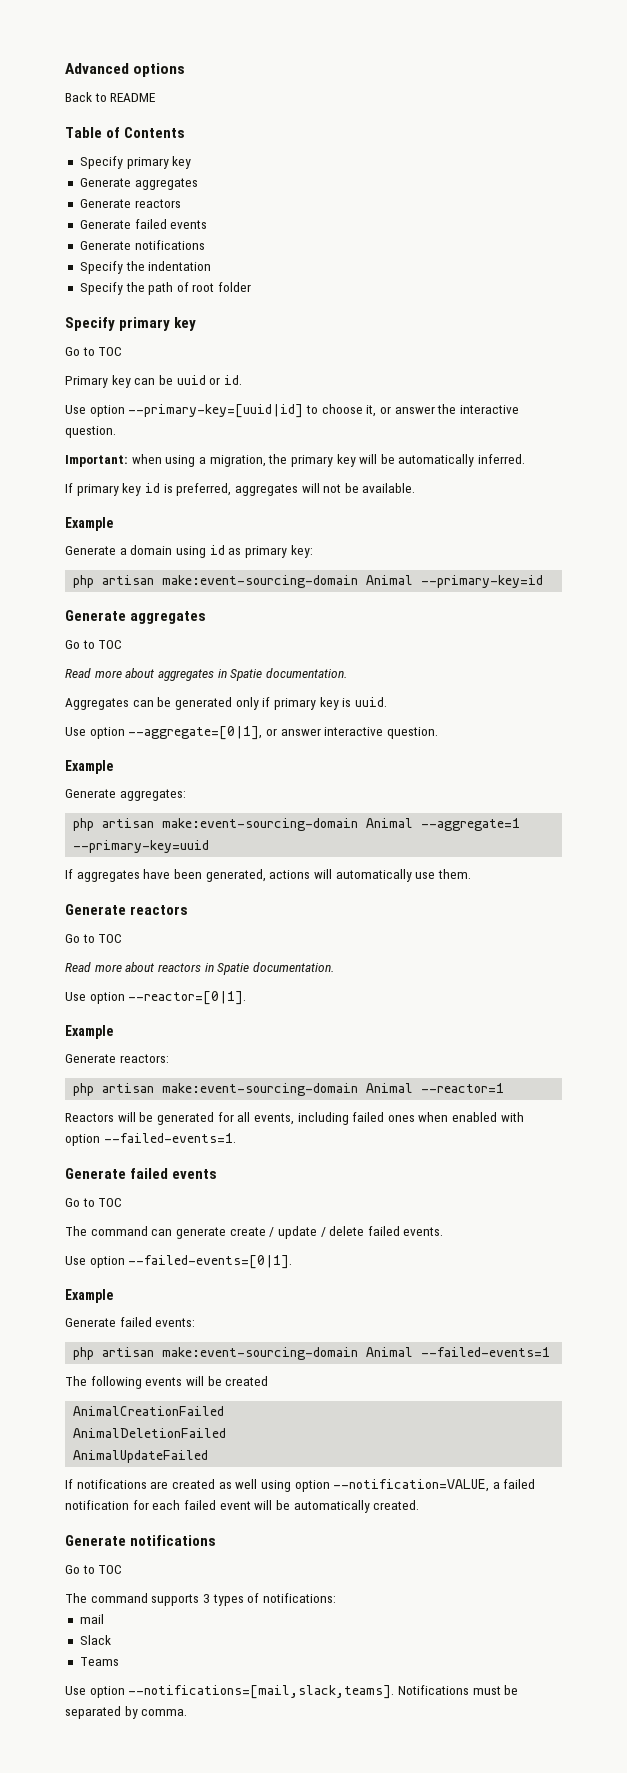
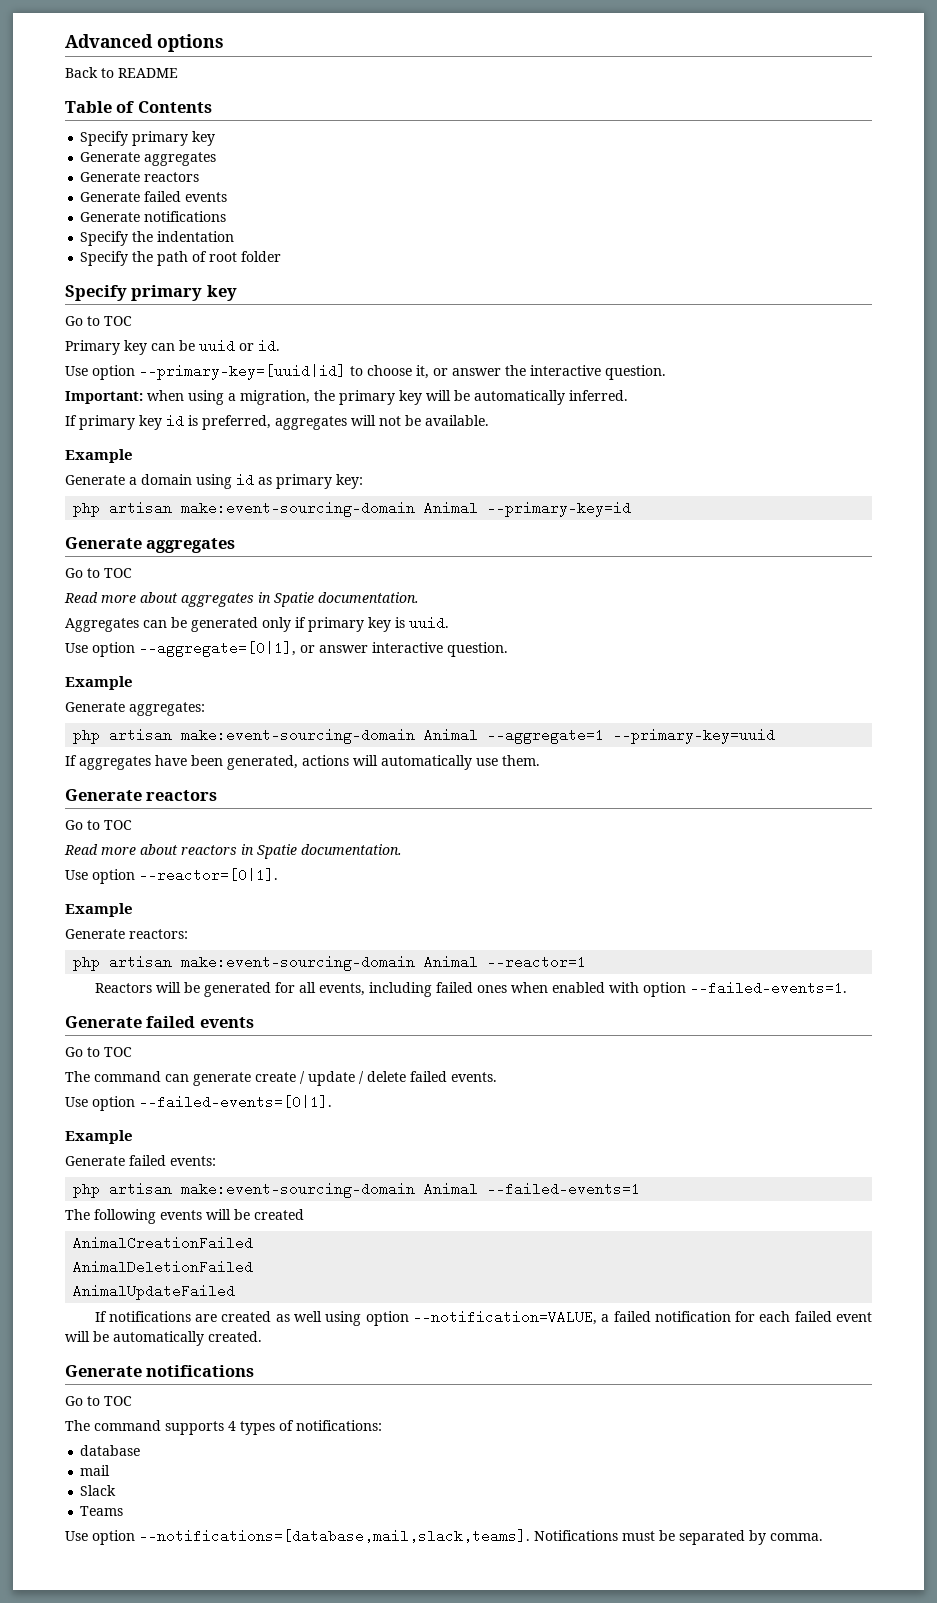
- The command supports 3 types of notifications:
+ The command supports 4 types of notifications:
+ database
- Use option --notifications=[mail,slack,teams].
+ Use option --notifications=[database,mail,slack,teams].

